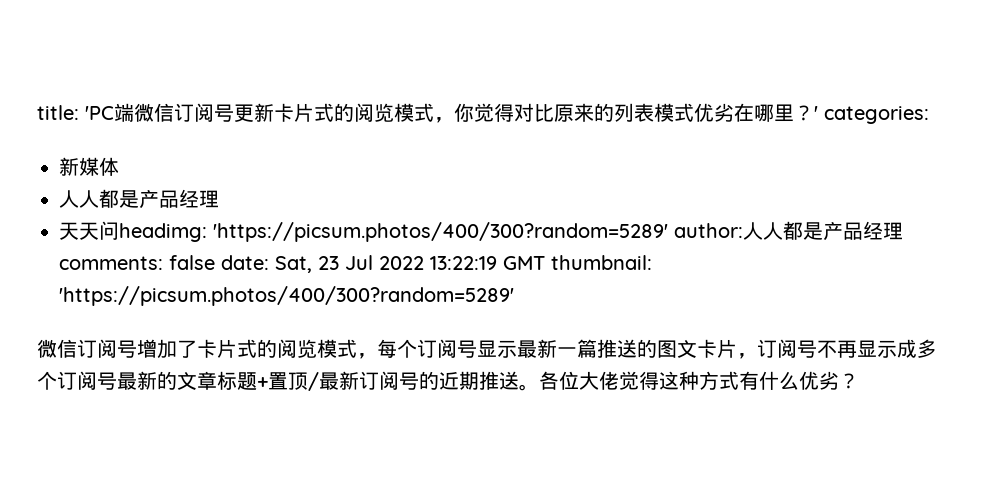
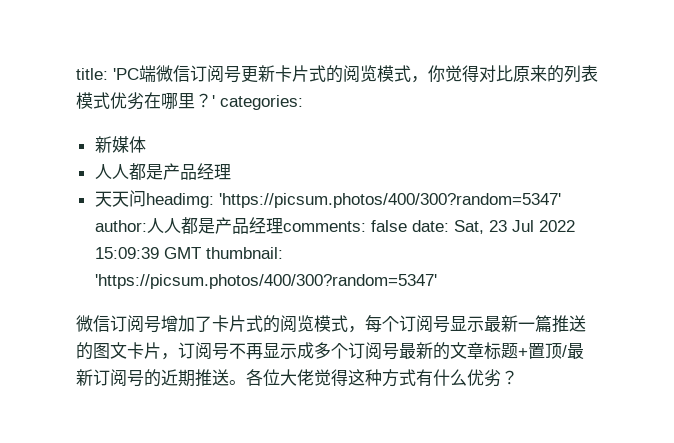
- 天天问headimg: 'https://picsum.photos/400/300?random=5289' author:人人都是产品经理comments: false date: Sat, 23 Jul 2022 13:22:19 GMT thumbnail: 'https://picsum.photos/400/300?random=5289'
+ 天天问headimg: 'https://picsum.photos/400/300?random=5347' author:人人都是产品经理comments: false date: Sat, 23 Jul 2022 15:09:39 GMT thumbnail: 'https://picsum.photos/400/300?random=5347'

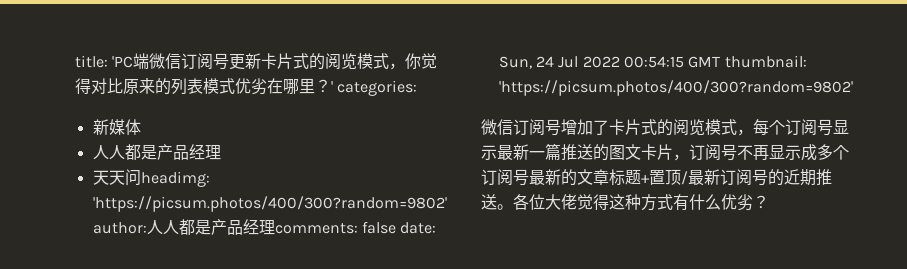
- 天天问headimg: 'https://picsum.photos/400/300?random=5347' author:人人都是产品经理comments: false date: Sat, 23 Jul 2022 15:09:39 GMT thumbnail: 'https://picsum.photos/400/300?random=5347'
+ 天天问headimg: 'https://picsum.photos/400/300?random=9802' author:人人都是产品经理comments: false date: Sun, 24 Jul 2022 00:54:15 GMT thumbnail: 'https://picsum.photos/400/300?random=9802'

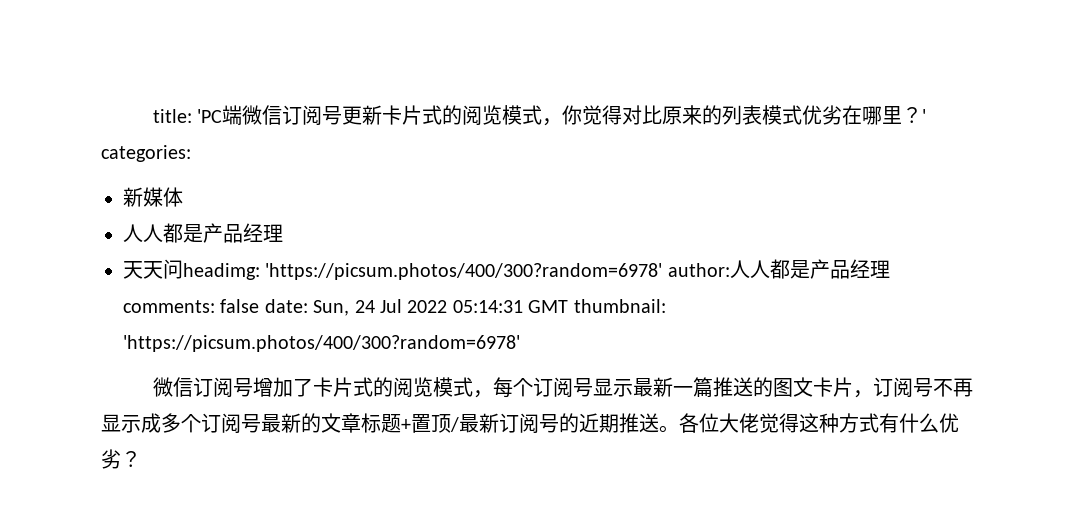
- 天天问headimg: 'https://picsum.photos/400/300?random=9802' author:人人都是产品经理comments: false date: Sun, 24 Jul 2022 00:54:15 GMT thumbnail: 'https://picsum.photos/400/300?random=9802'
+ 天天问headimg: 'https://picsum.photos/400/300?random=6978' author:人人都是产品经理comments: false date: Sun, 24 Jul 2022 05:14:31 GMT thumbnail: 'https://picsum.photos/400/300?random=6978'

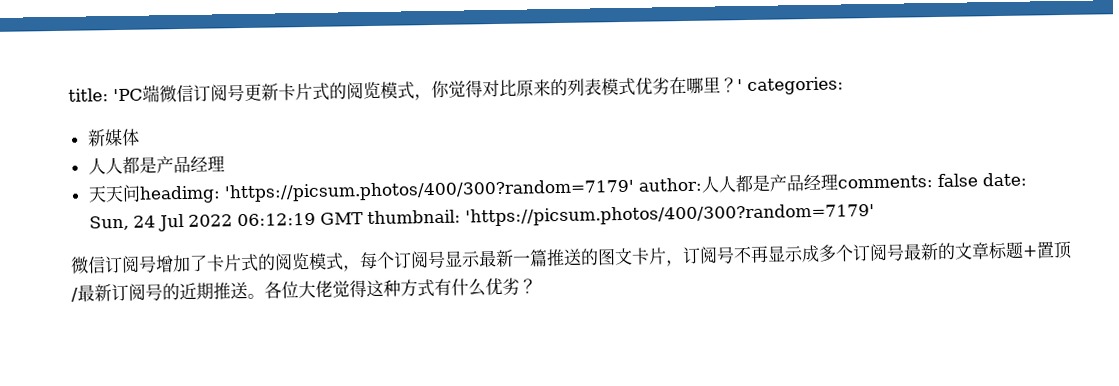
- 天天问headimg: 'https://picsum.photos/400/300?random=6978' author:人人都是产品经理comments: false date: Sun, 24 Jul 2022 05:14:31 GMT thumbnail: 'https://picsum.photos/400/300?random=6978'
+ 天天问headimg: 'https://picsum.photos/400/300?random=7179' author:人人都是产品经理comments: false date: Sun, 24 Jul 2022 06:12:19 GMT thumbnail: 'https://picsum.photos/400/300?random=7179'

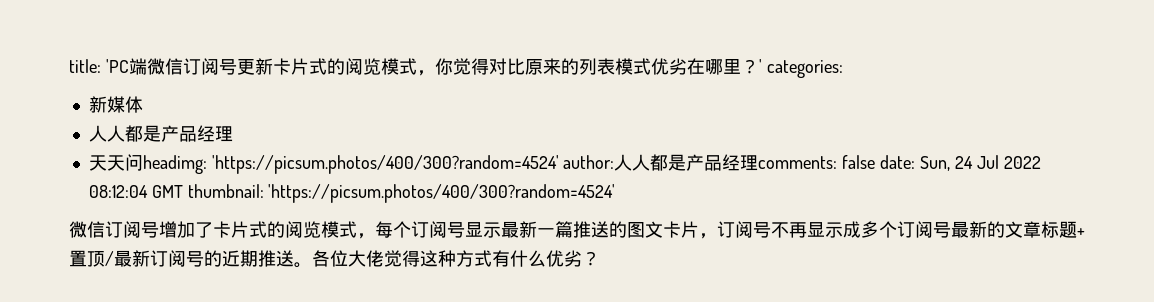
- 天天问headimg: 'https://picsum.photos/400/300?random=7179' author:人人都是产品经理comments: false date: Sun, 24 Jul 2022 06:12:19 GMT thumbnail: 'https://picsum.photos/400/300?random=7179'
+ 天天问headimg: 'https://picsum.photos/400/300?random=4524' author:人人都是产品经理comments: false date: Sun, 24 Jul 2022 08:12:04 GMT thumbnail: 'https://picsum.photos/400/300?random=4524'

